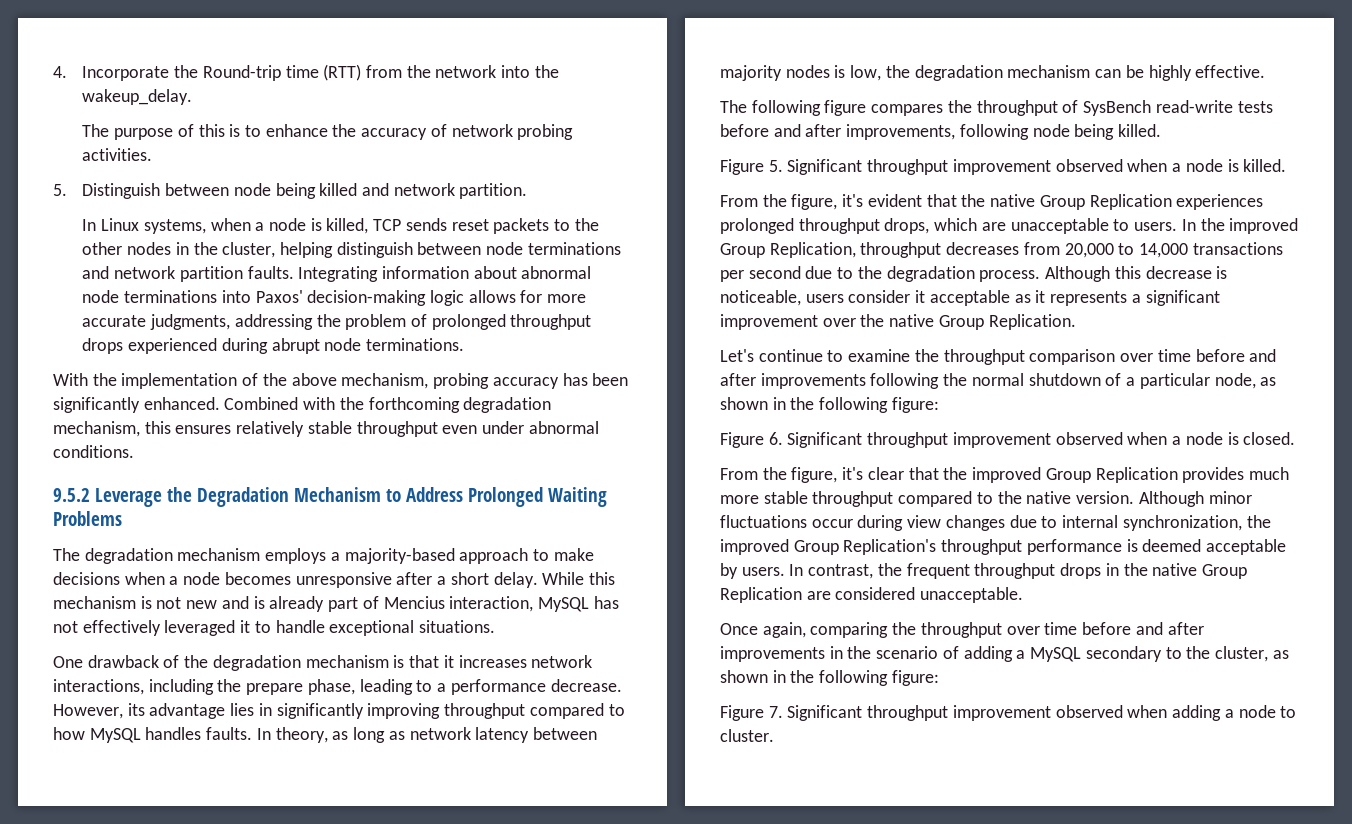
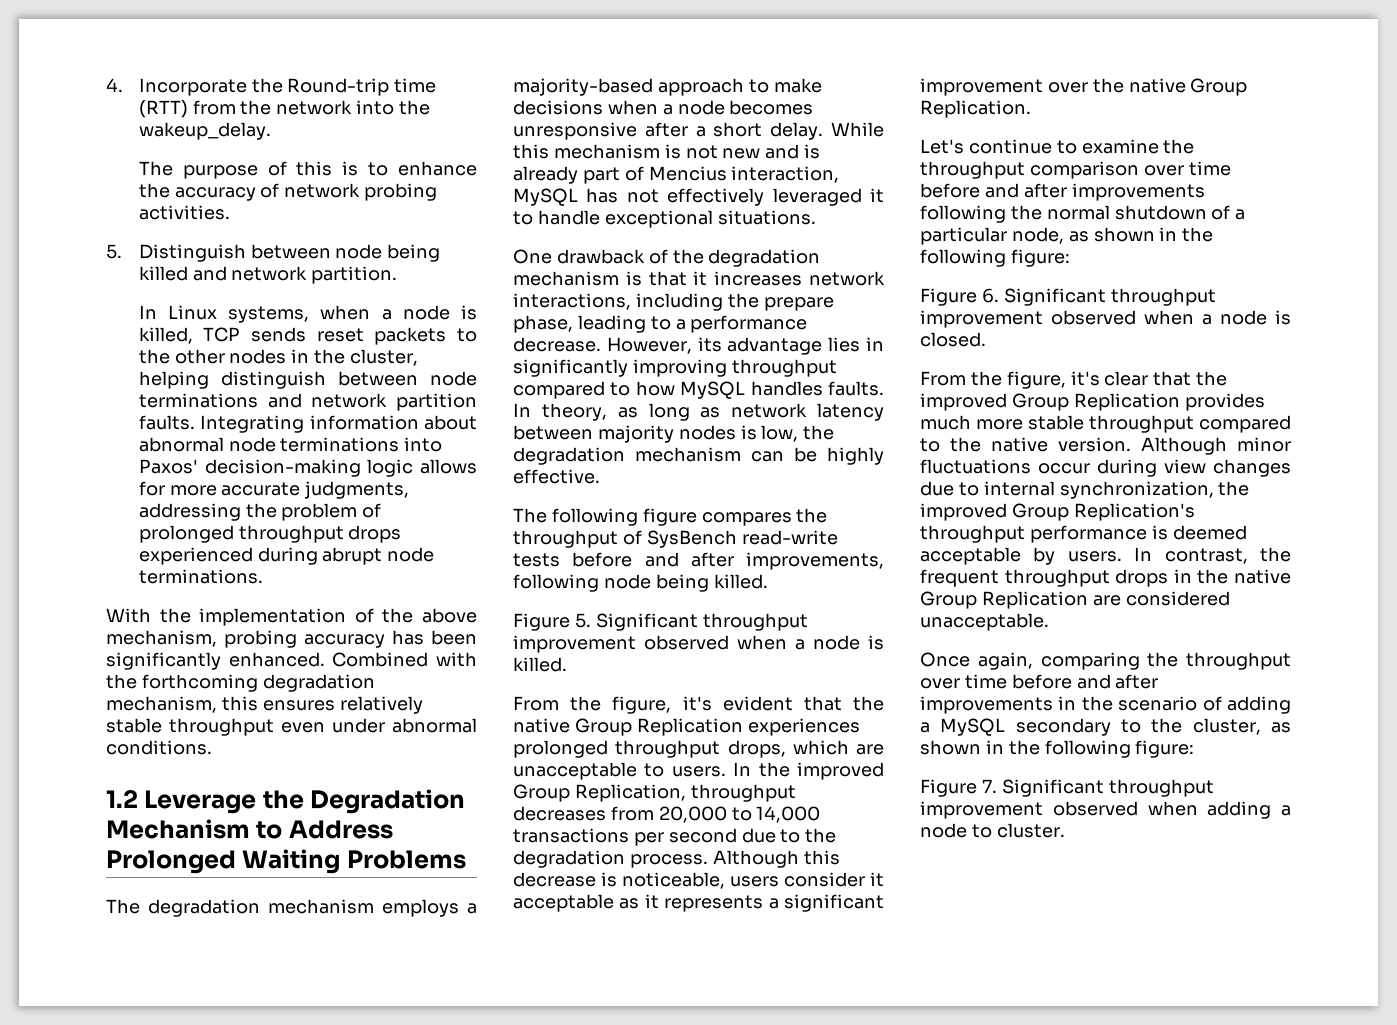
- 9.5.2 Leverage the Degradation Mechanism to Address Prolonged Waiting Problems
+ 1.2 Leverage the Degradation Mechanism to Address Prolonged Waiting Problems

